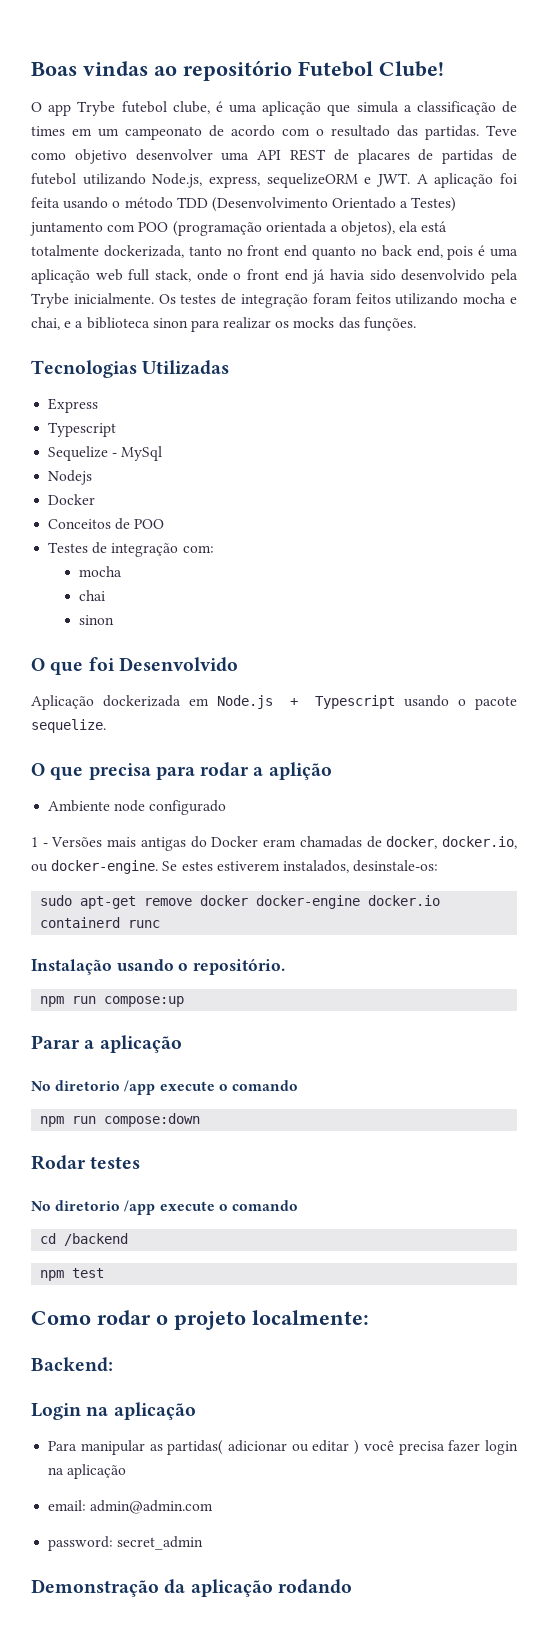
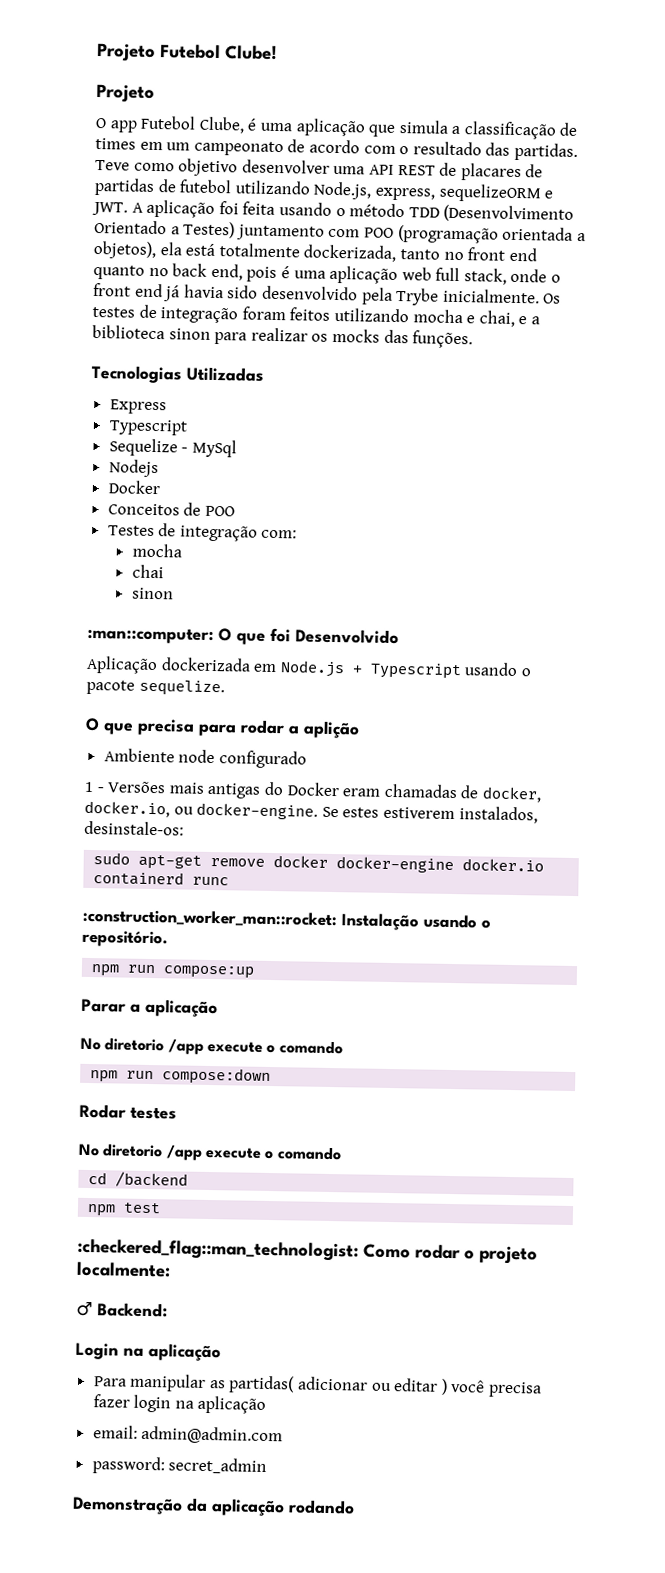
- Boas vindas ao repositório Futebol Clube!
+ Projeto Futebol Clube!
+ Projeto
- O app Trybe futebol clube, é uma aplicação que simula a classificação de times em um campeonato de acordo com o resultado das partidas.
+ O app Futebol Clube, é uma aplicação que simula a classificação de times em um campeonato de acordo com o resultado das partidas.
- O que foi Desenvolvido
+ :man::computer: O que foi Desenvolvido
- Instalação usando o repositório.
+ :construction_worker_man::rocket: Instalação usando o repositório.
- Como rodar o projeto localmente:
+ :checkered_flag::man_technologist: Como rodar o projeto localmente:
- Backend:
+ ♂ Backend:

